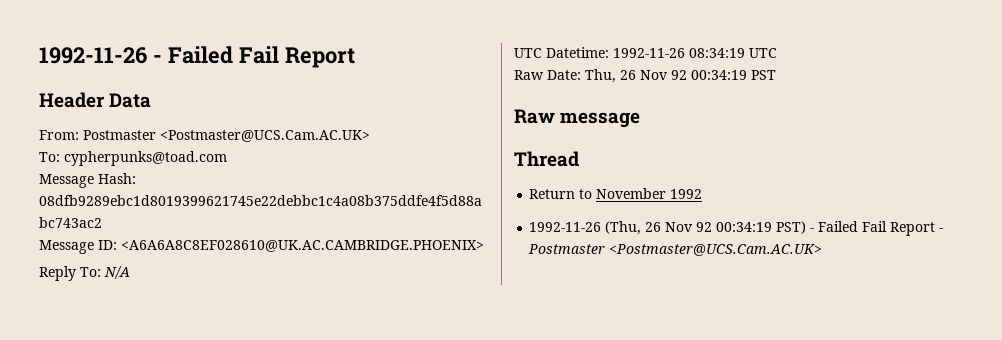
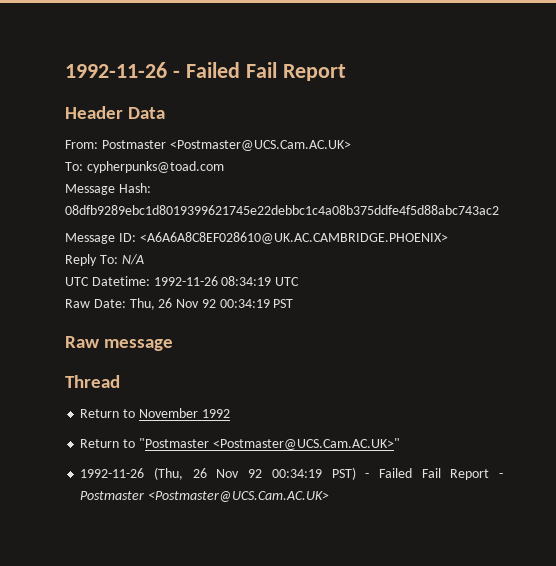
+ Return to "Postmaster <Postmaster@UCS.Cam.AC.UK>"

